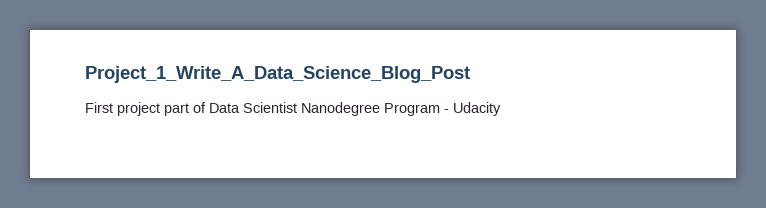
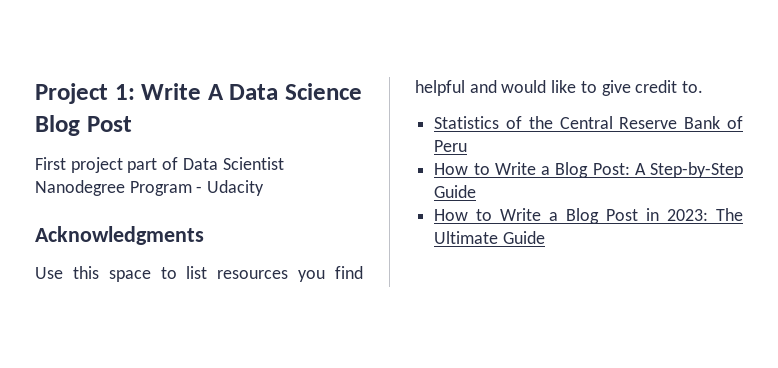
- Project_1_Write_A_Data_Science_Blog_Post
+ Project 1: Write A Data Science Blog Post
+ Acknowledgments
+ Use this space to list resources you find helpful and would like to give credit to.
+ Statistics of the Central Reserve Bank of Peru
+ How to Write a Blog Post: A Step-by-Step Guide
+ How to Write a Blog Post in 2023: The Ultimate Guide

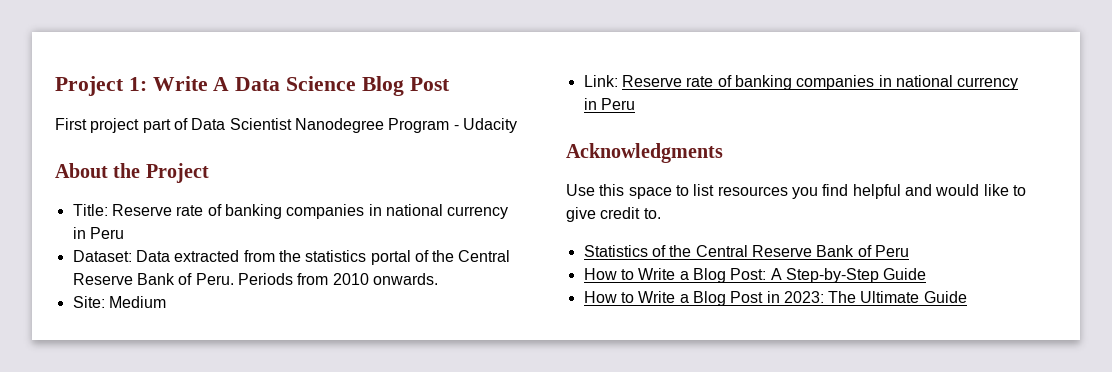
+ About the Project
+ Title: Reserve rate of banking companies in national currency in Peru
+ Dataset: Data extracted from the statistics portal of the Central Reserve Bank of Peru. Periods from 2010 onwards.
+ Site: Medium
+ Link: Reserve rate of banking companies in national currency in Peru

